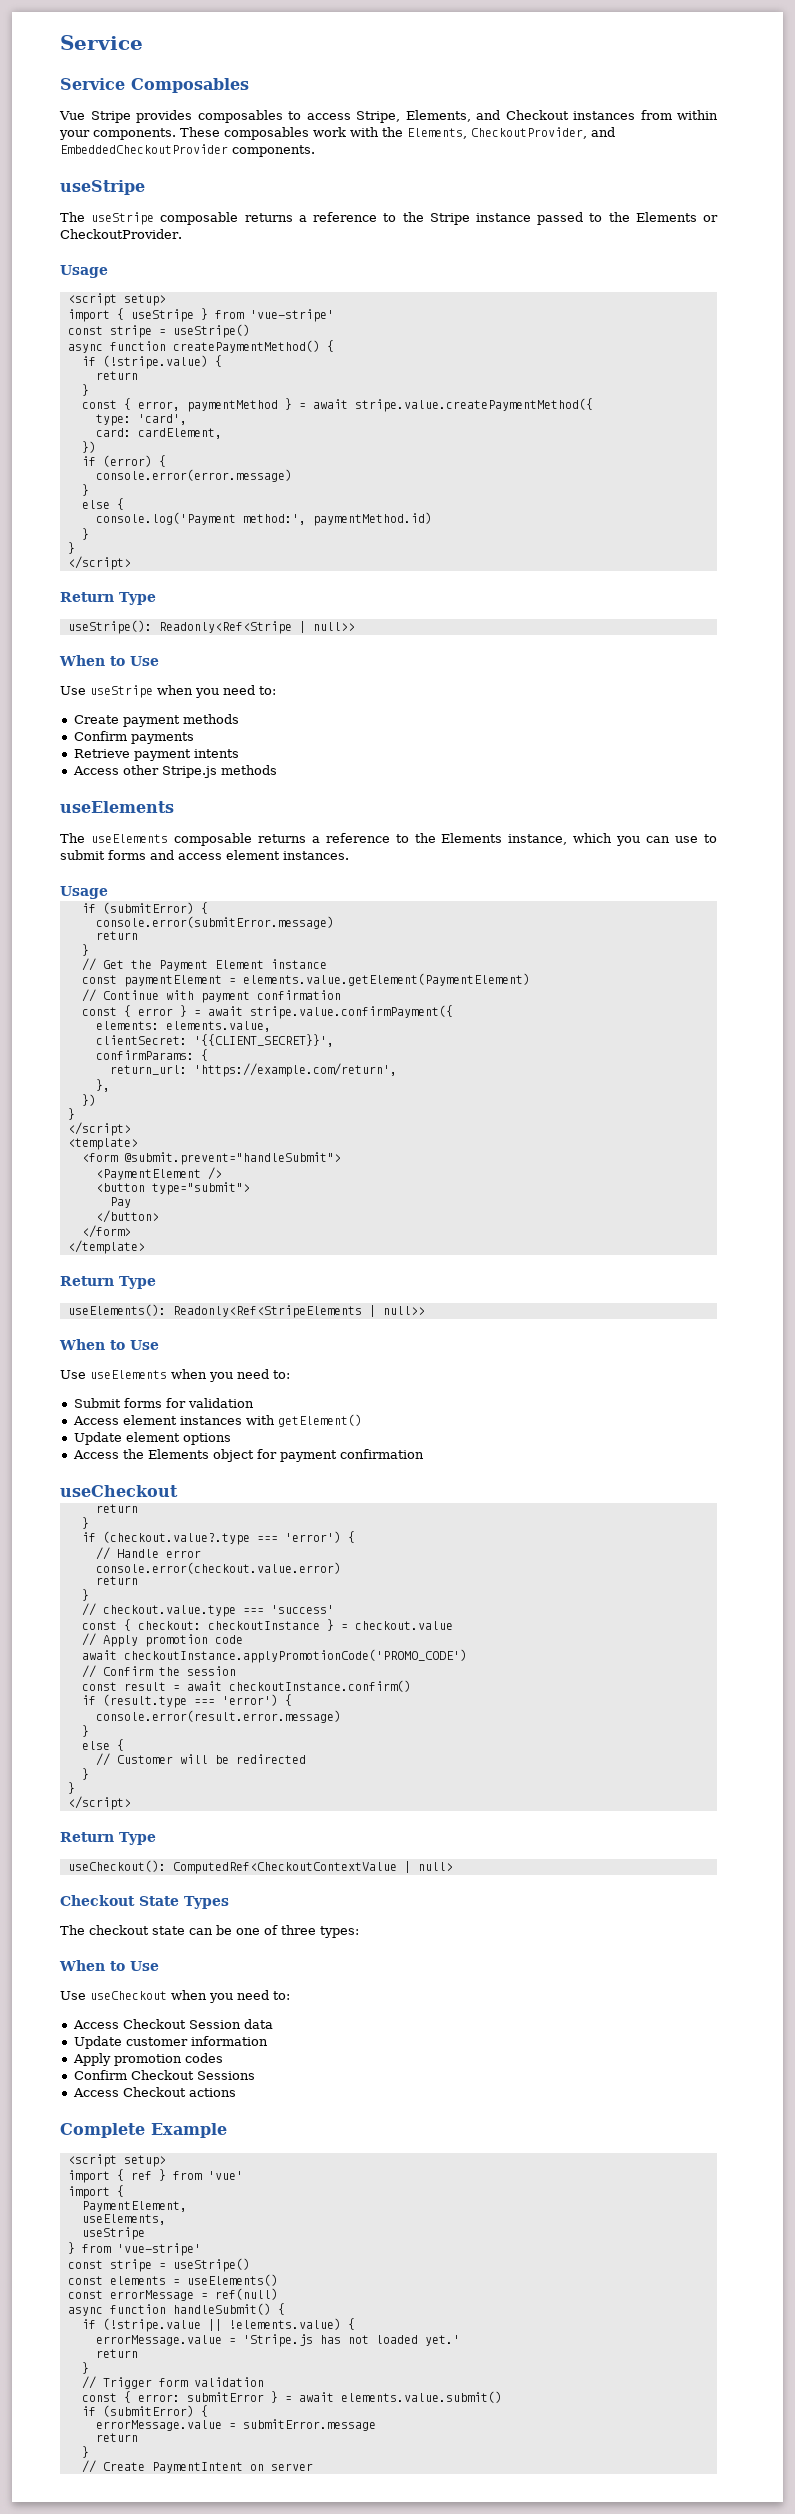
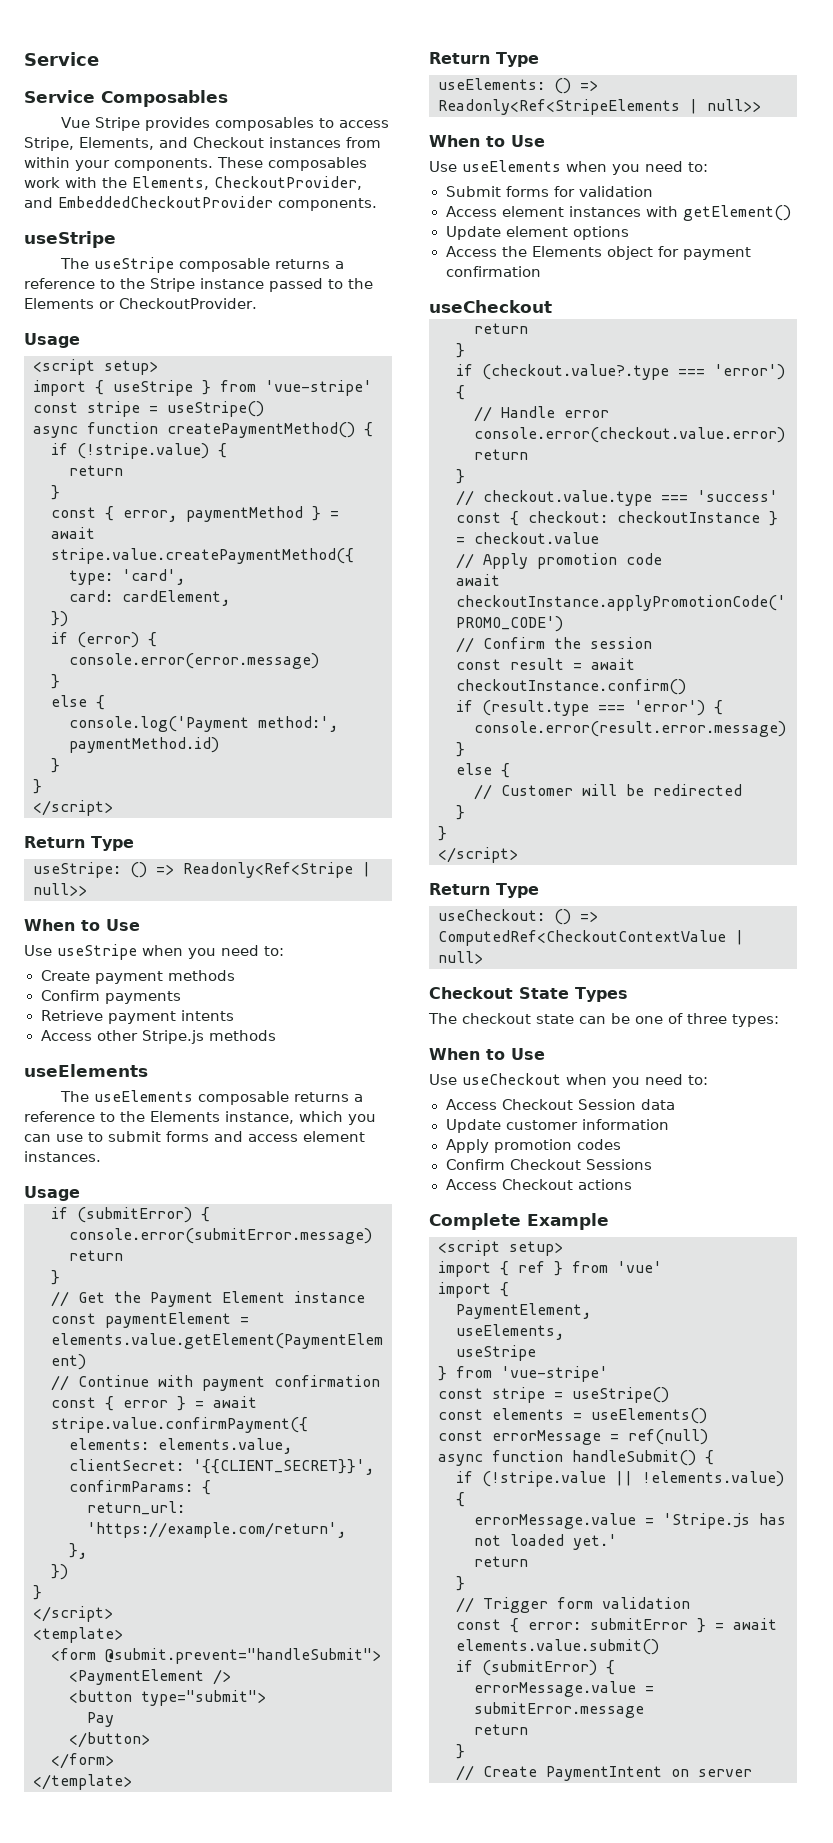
- useStripe(): Readonly<Ref<Stripe | null>>
+ useStripe: () => Readonly<Ref<Stripe | null>>
- useElements(): Readonly<Ref<StripeElements | null>>
+ useElements: () => Readonly<Ref<StripeElements | null>>
- useCheckout(): ComputedRef<CheckoutContextValue | null>
+ useCheckout: () => ComputedRef<CheckoutContextValue | null>

